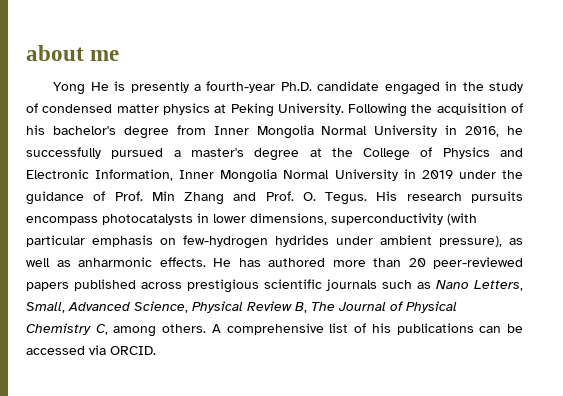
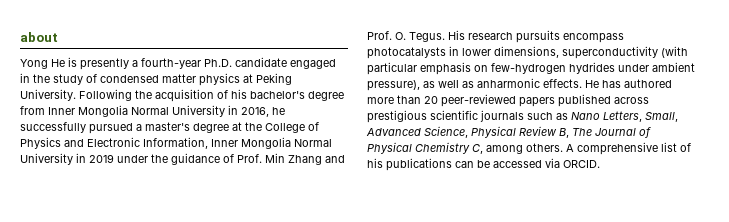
- about me
+ about

